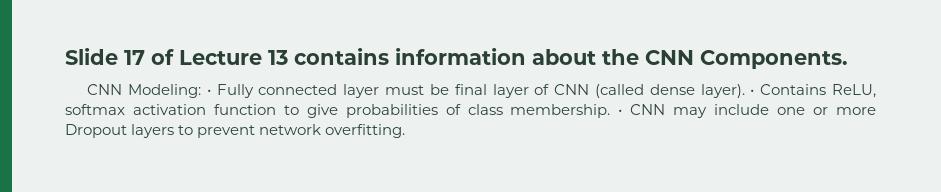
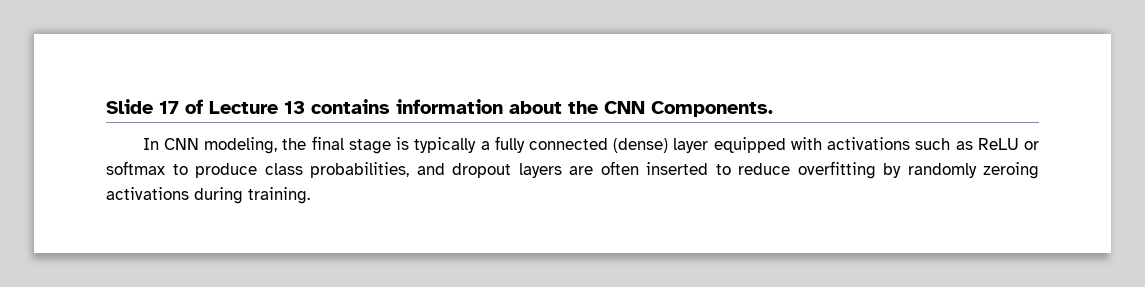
- CNN Modeling: • Fully connected layer must be final layer of CNN (called dense layer). • Contains ReLU, softmax activation function to give probabilities of class membership. • CNN may include one or more Dropout layers to prevent network overfitting.
+ In CNN modeling, the final stage is typically a fully connected (dense) layer equipped with activations such as ReLU or softmax to produce class probabilities, and dropout layers are often inserted to reduce overfitting by randomly zeroing activations during training.

